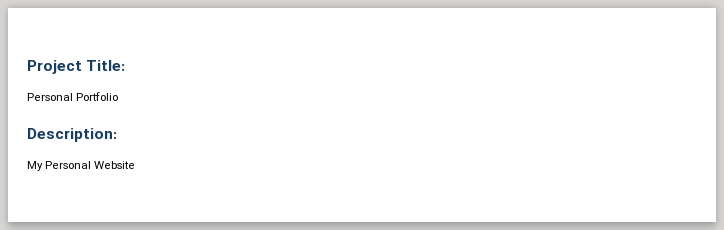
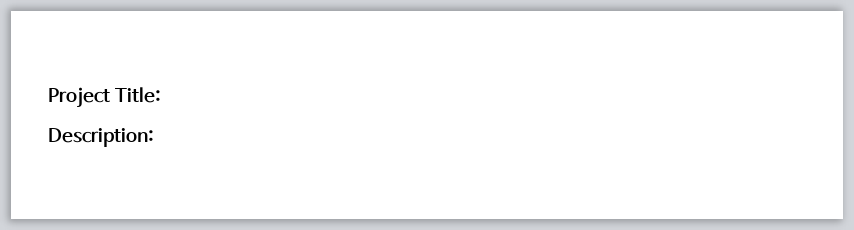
- Personal Portfolio
- My Personal Website

